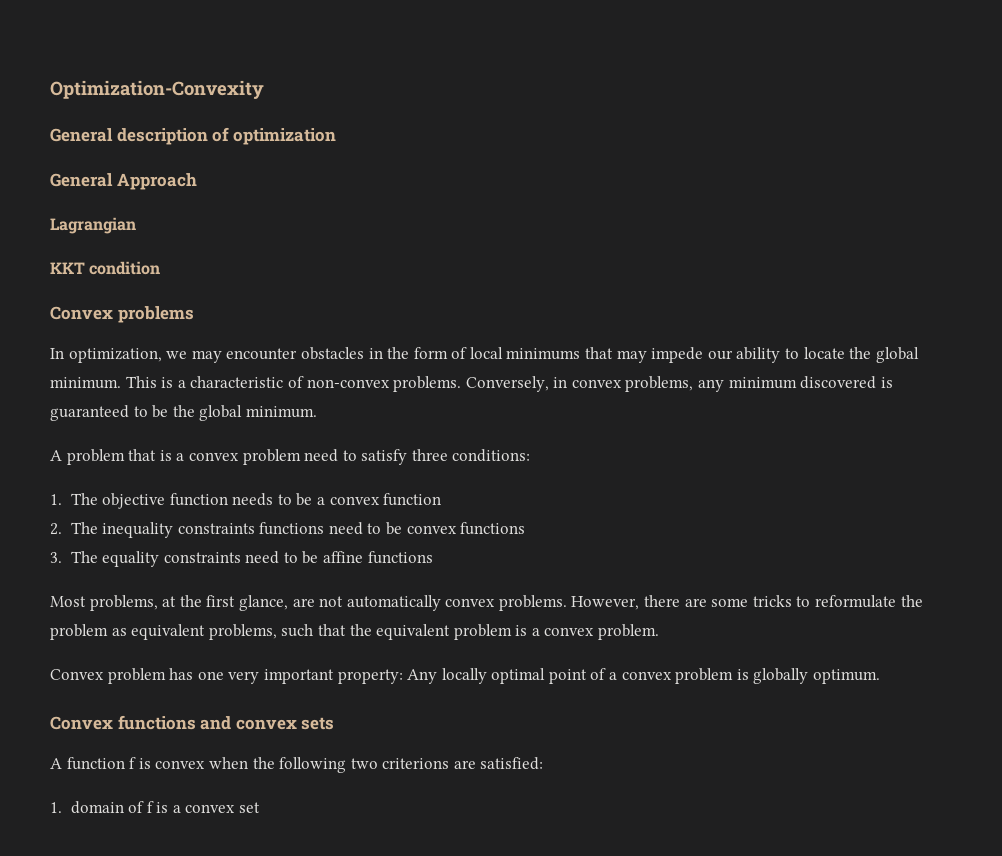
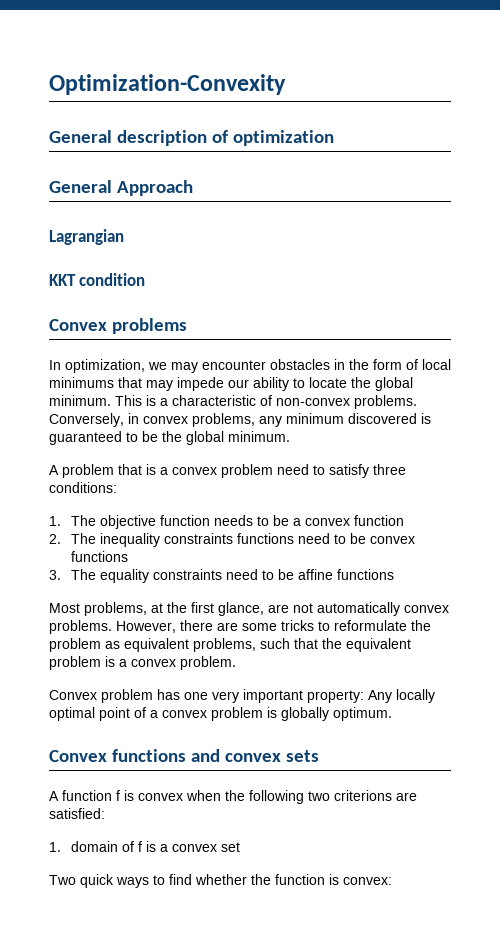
+ Two quick ways to find whether the function is convex:

